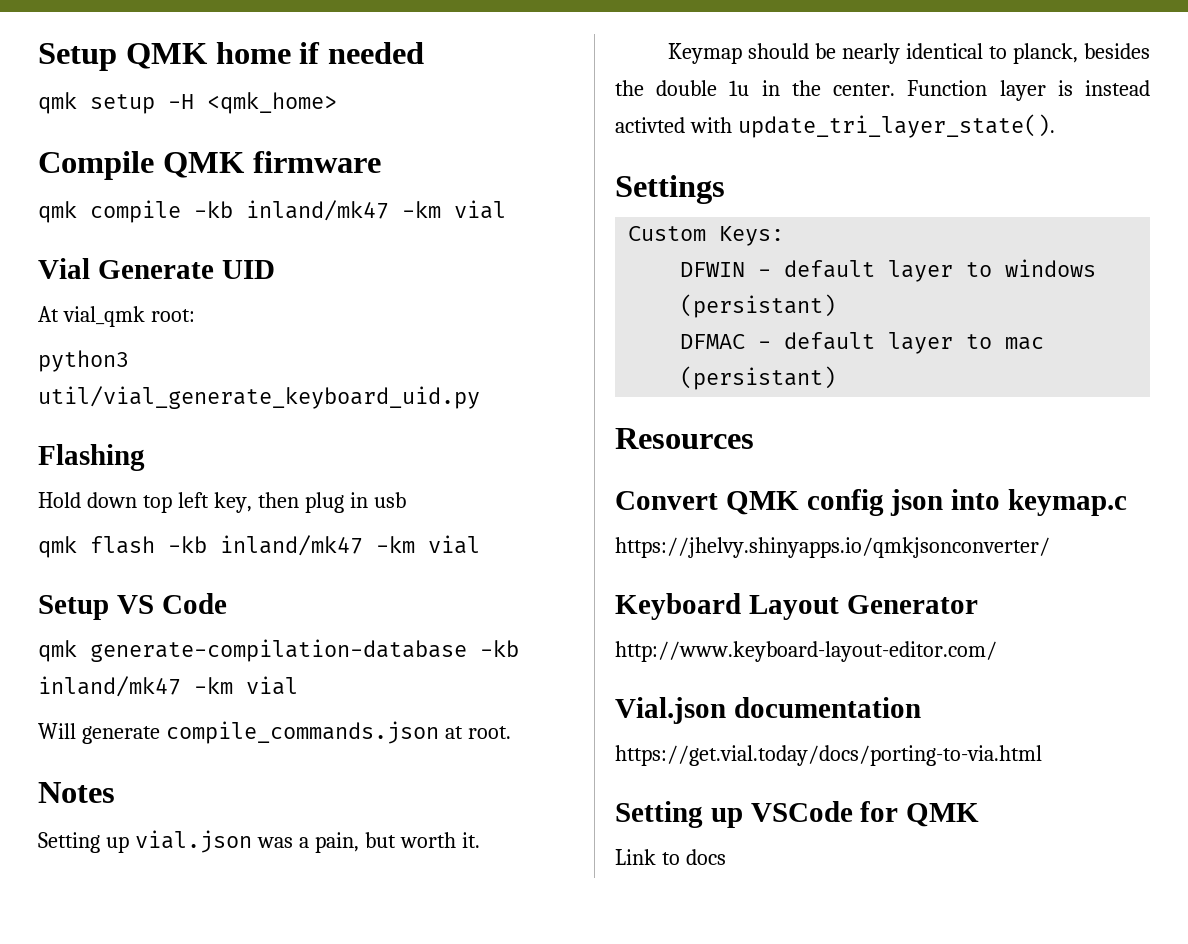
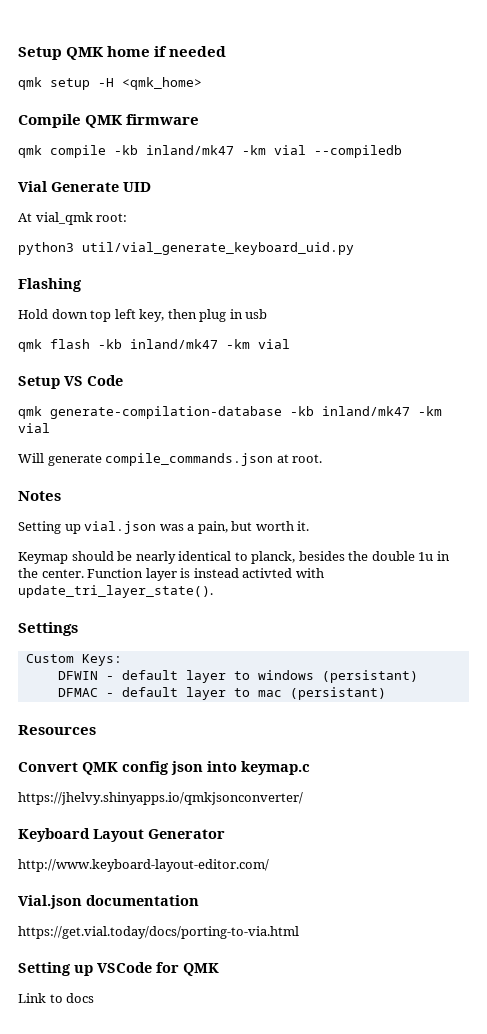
- qmk compile -kb inland/mk47 -km vial
+ qmk compile -kb inland/mk47 -km vial --compiledb

